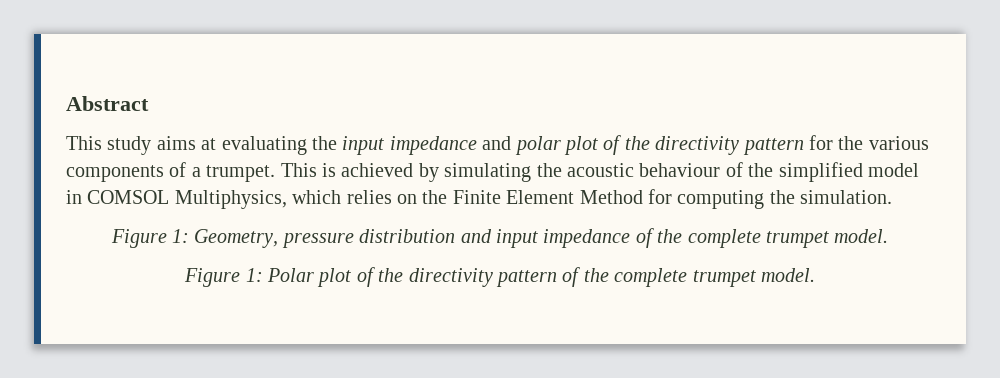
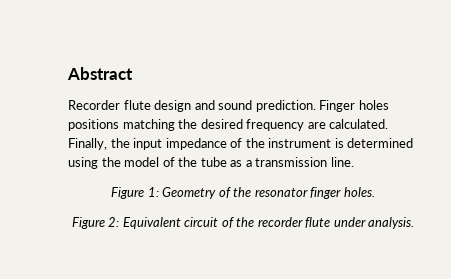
- This study aims at evaluating the input impedance and polar plot of the directivity pattern for the various components of a trumpet. This is achieved by simulating the acoustic behaviour of the simplified model in COMSOL Multiphysics, which relies on the Finite Element Method for computing the simulation.
- Figure 1: Geometry, pressure distribution and input impedance of the complete trumpet model.
- Figure 1: Polar plot of the directivity pattern of the complete trumpet model.
+ Recorder flute design and sound prediction. Finger holes positions matching the desired frequency are calculated. Finally, the input impedance of the instrument is determined using the model of the tube as a transmission line.
+ Figure 1: Geometry of the resonator finger holes.
+ Figure 2: Equivalent circuit of the recorder flute under analysis.

